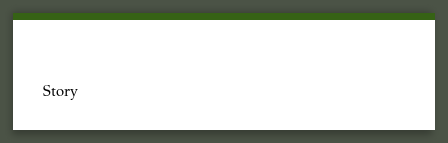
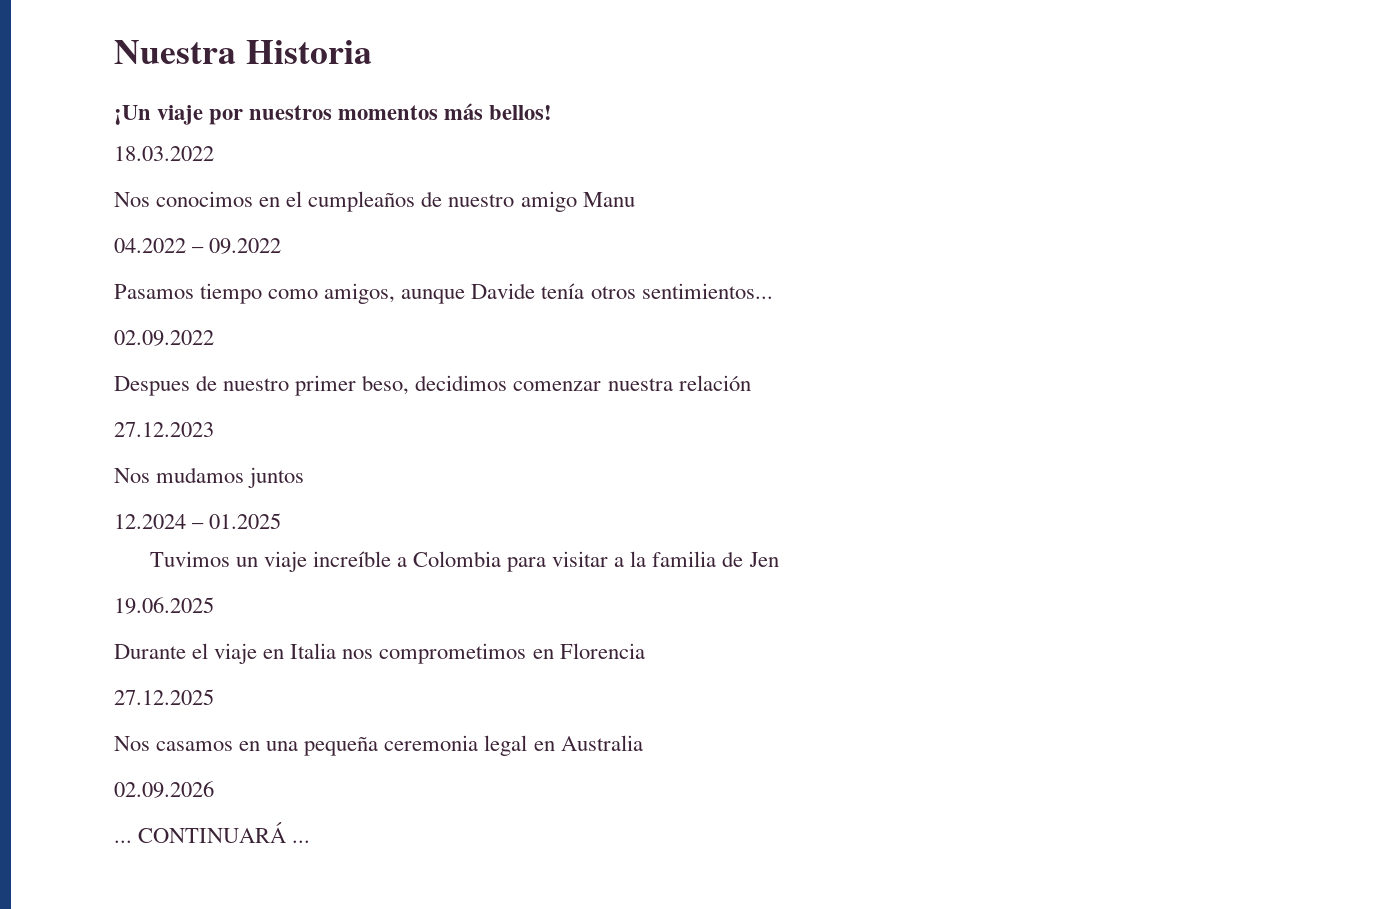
- Story
+ Nuestra Historia
+ ¡Un viaje por nuestros momentos más bellos!
+ 18.03.2022
+ Nos conocimos en el cumpleaños de nuestro amigo Manu
+ 04.2022 – 09.2022
+ Pasamos tiempo como amigos, aunque Davide tenía otros sentimientos...
+ 02.09.2022
+ Despues de nuestro primer beso, decidimos comenzar nuestra relación
+ 27.12.2023
+ Nos mudamos juntos
+ 12.2024 – 01.2025
+ Tuvimos un viaje increíble a Colombia para visitar a la familia de Jen
+ 19.06.2025
+ Durante el viaje en Italia nos comprometimos en Florencia
+ 27.12.2025
+ Nos casamos en una pequeña ceremonia legal en Australia
+ 02.09.2026
+ ... CONTINUARÁ ...

